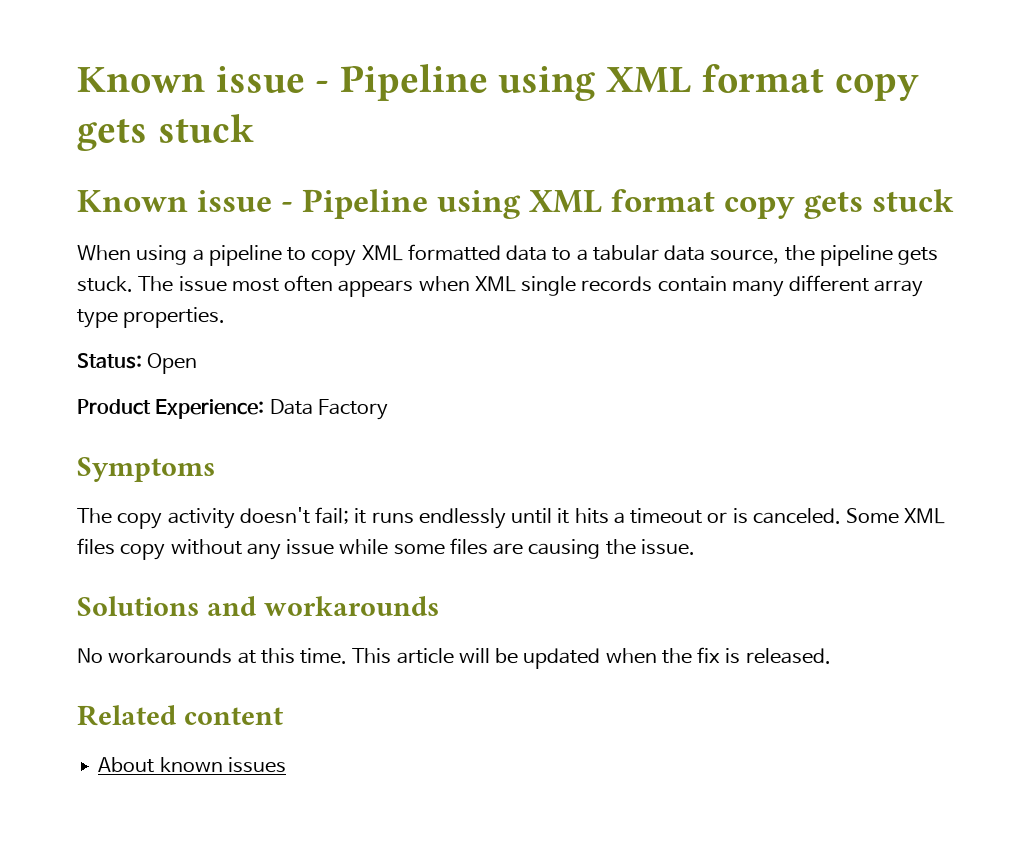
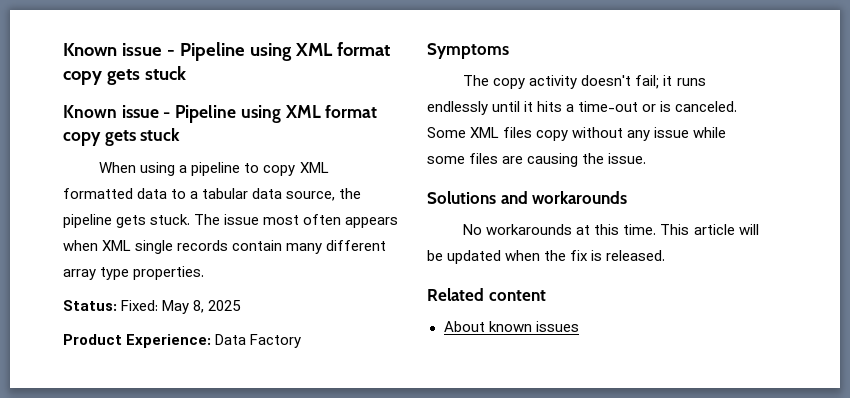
- Status: Open
+ Status: Fixed: May 8, 2025
- The copy activity doesn't fail; it runs endlessly until it hits a timeout or is canceled.
+ The copy activity doesn't fail; it runs endlessly until it hits a time-out or is canceled.

